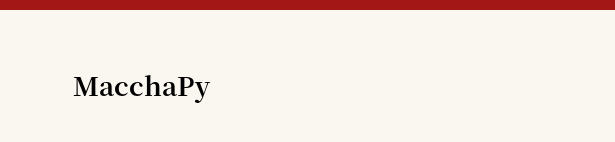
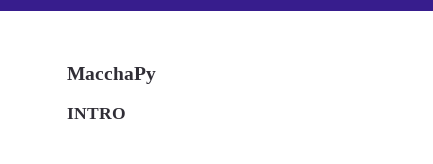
+ INTRO

